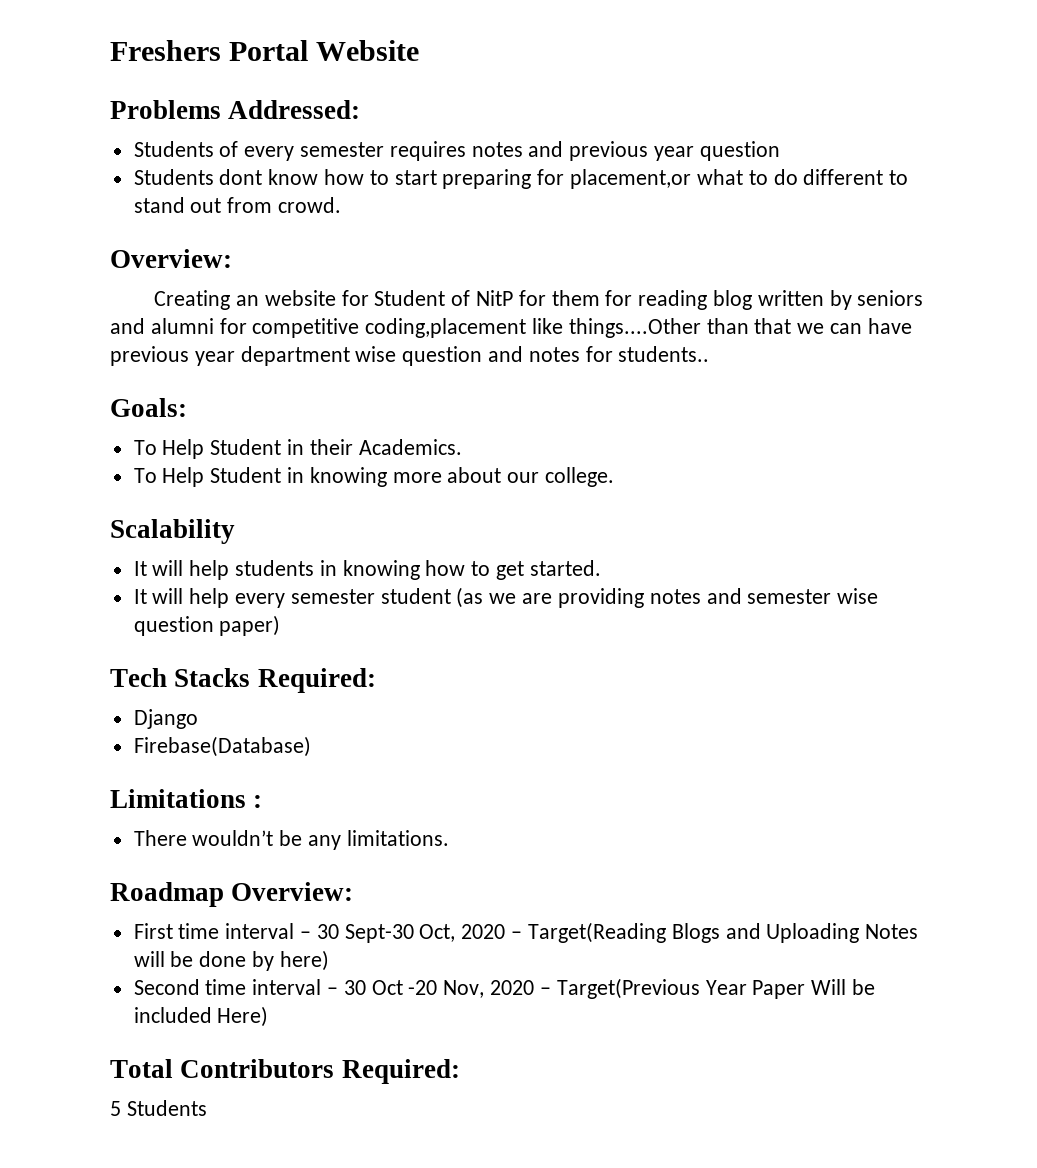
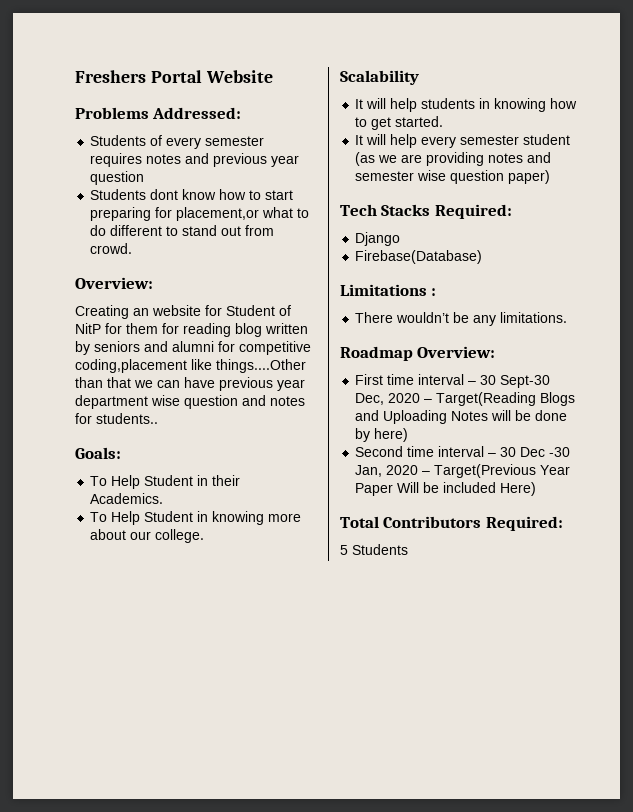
- First time interval – 30 Sept-30 Oct, 2020 – Target(Reading Blogs and Uploading Notes will be done by here)
+ First time interval – 30 Sept-30 Dec, 2020 – Target(Reading Blogs and Uploading Notes will be done by here)
- Second time interval – 30 Oct -20 Nov, 2020 – Target(Previous Year Paper Will be included Here)
+ Second time interval – 30 Dec -30 Jan, 2020 – Target(Previous Year Paper Will be included Here)

